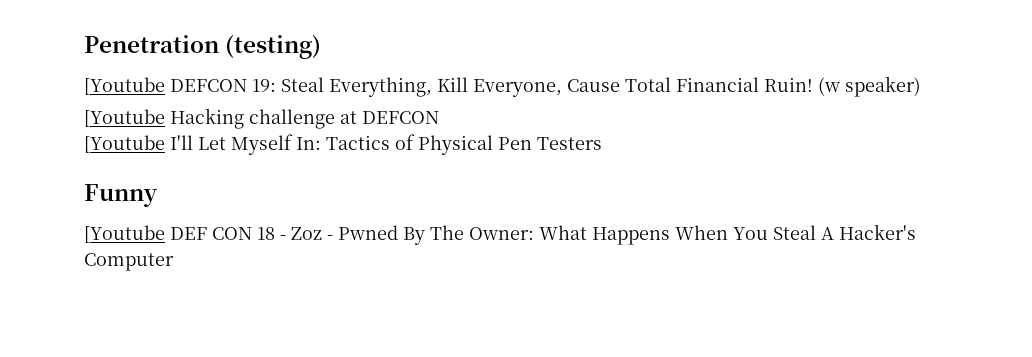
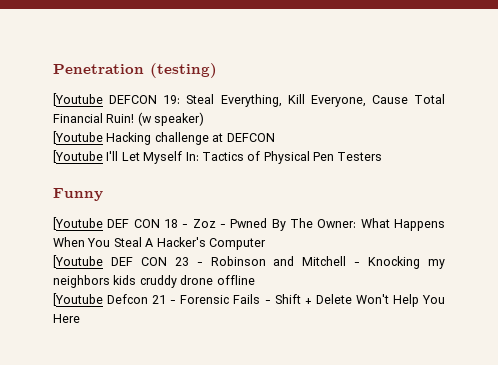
+ [Youtube DEF CON 23 - Robinson and Mitchell - Knocking my neighbors kids cruddy drone offline
+ [Youtube Defcon 21 - Forensic Fails - Shift + Delete Won't Help You Here

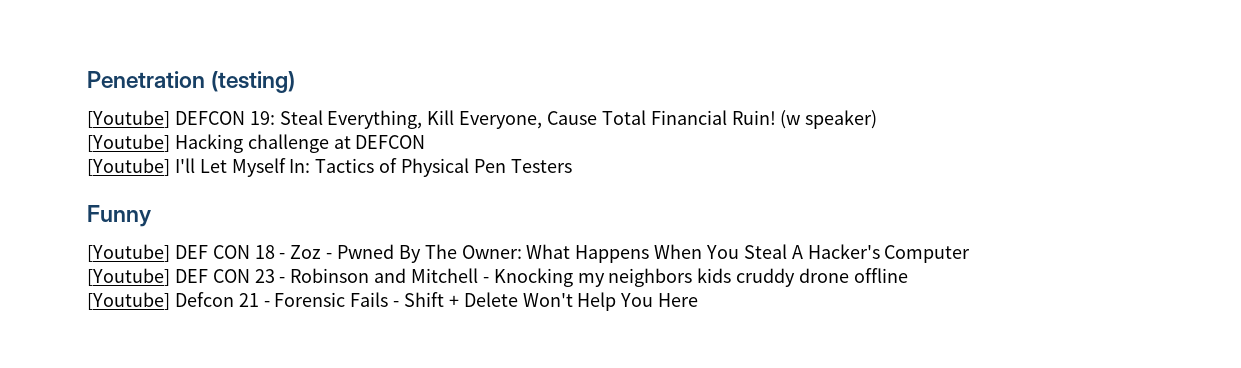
- [Youtube DEFCON 19: Steal Everything, Kill Everyone, Cause Total Financial Ruin!
+ [Youtube] DEFCON 19: Steal Everything, Kill Everyone, Cause Total Financial Ruin!
- [Youtube Hacking challenge at DEFCON
+ [Youtube] Hacking challenge at DEFCON
- [Youtube I'll Let Myself In: Tactics of Physical Pen Testers
+ [Youtube] I'll Let Myself In: Tactics of Physical Pen Testers
- [Youtube DEF CON 18 - Zoz - Pwned By The Owner: What Happens When You Steal A Hacker's Computer
+ [Youtube] DEF CON 18 - Zoz - Pwned By The Owner: What Happens When You Steal A Hacker's Computer
- [Youtube DEF CON 23 - Robinson and Mitchell - Knocking my neighbors kids cruddy drone offline
+ [Youtube] DEF CON 23 - Robinson and Mitchell - Knocking my neighbors kids cruddy drone offline
- [Youtube Defcon 21 - Forensic Fails - Shift + Delete Won't Help You Here
+ [Youtube] Defcon 21 - Forensic Fails - Shift + Delete Won't Help You Here

